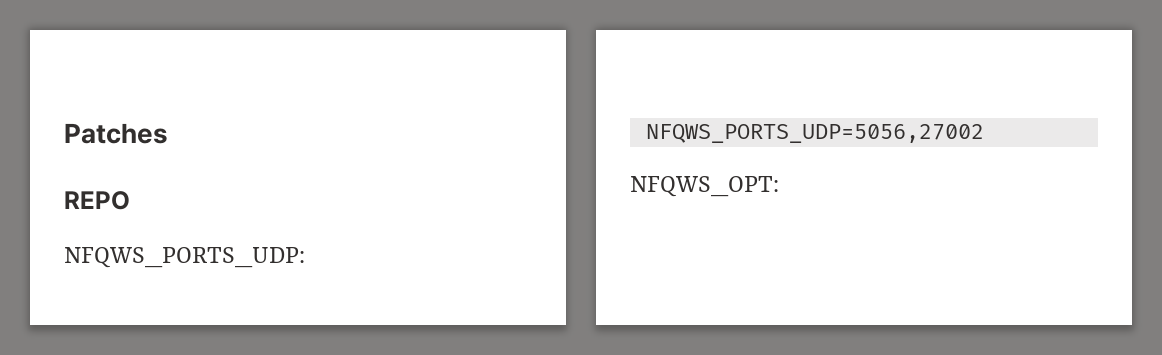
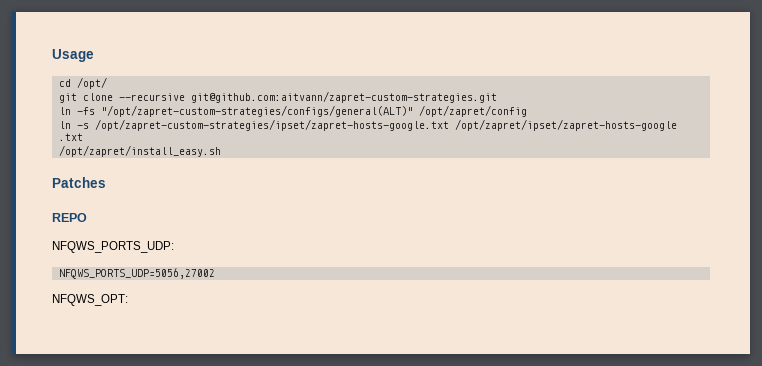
+ Usage
+ cd /opt/
+ git clone --recursive git@github.com:aitvann/zapret-custom-strategies.git
+ ln -fs "/opt/zapret-custom-strategies/configs/general(ALT)" /opt/zapret/config
+ ln -s /opt/zapret-custom-strategies/ipset/zapret-hosts-google.txt /opt/zapret/ipset/zapret-hosts-google .txt
+ /opt/zapret/install_easy.sh

